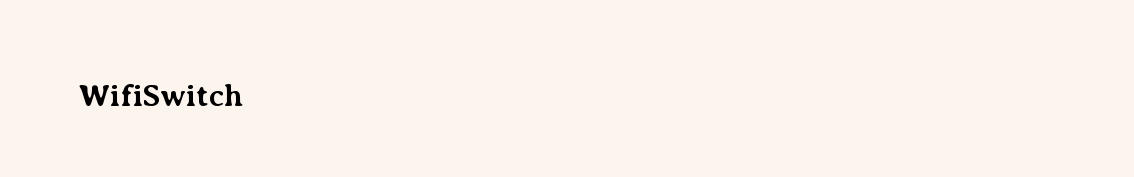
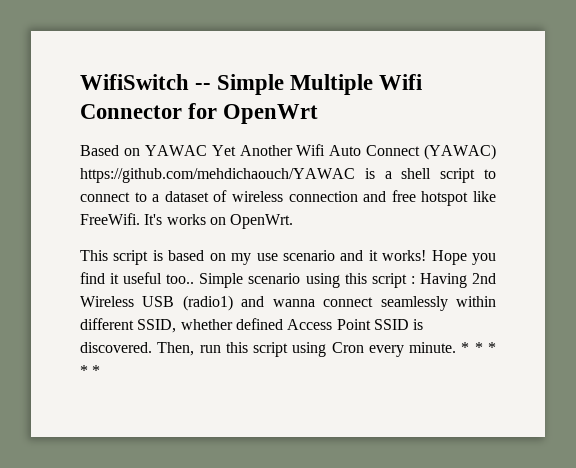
- WifiSwitch
+ WifiSwitch -- Simple Multiple Wifi Connector for OpenWrt
+ Based on YAWAC Yet Another Wifi Auto Connect (YAWAC) https://github.com/mehdichaouch/YAWAC is a shell script to connect to a dataset of wireless connection and free hotspot like FreeWifi. It's works on OpenWrt.
+ This script is based on my use scenario and it works! Hope you find it useful too.. Simple scenario using this script : Having 2nd Wireless USB (radio1) and wanna connect seamlessly within different SSID, whether defined Access Point SSID is discovered. Then, run this script using Cron every minute. * * * * *

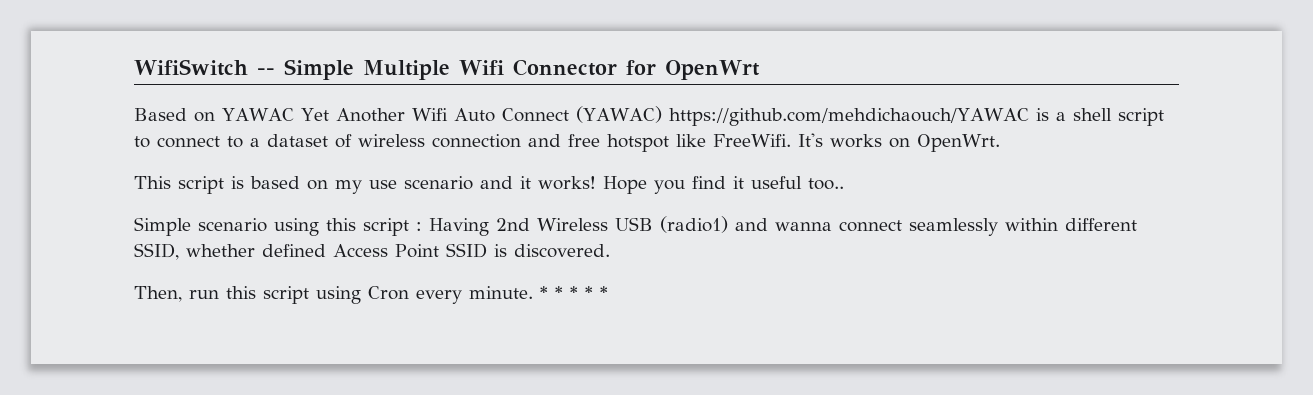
- Hope you find it useful too.. Simple scenario using this script : Having 2nd Wireless USB (radio1) and wanna connect seamlessly within different SSID, whether defined Access Point SSID is discovered. Then, run this script using Cron every minute.
+ Hope you find it useful too..
+ Simple scenario using this script : Having 2nd Wireless USB (radio1) and wanna connect seamlessly within different SSID, whether defined Access Point SSID is discovered.
+ Then, run this script using Cron every minute.

